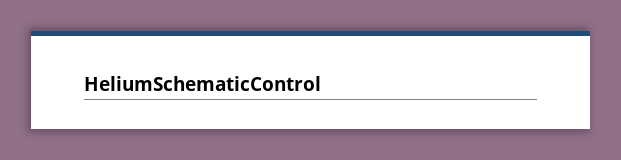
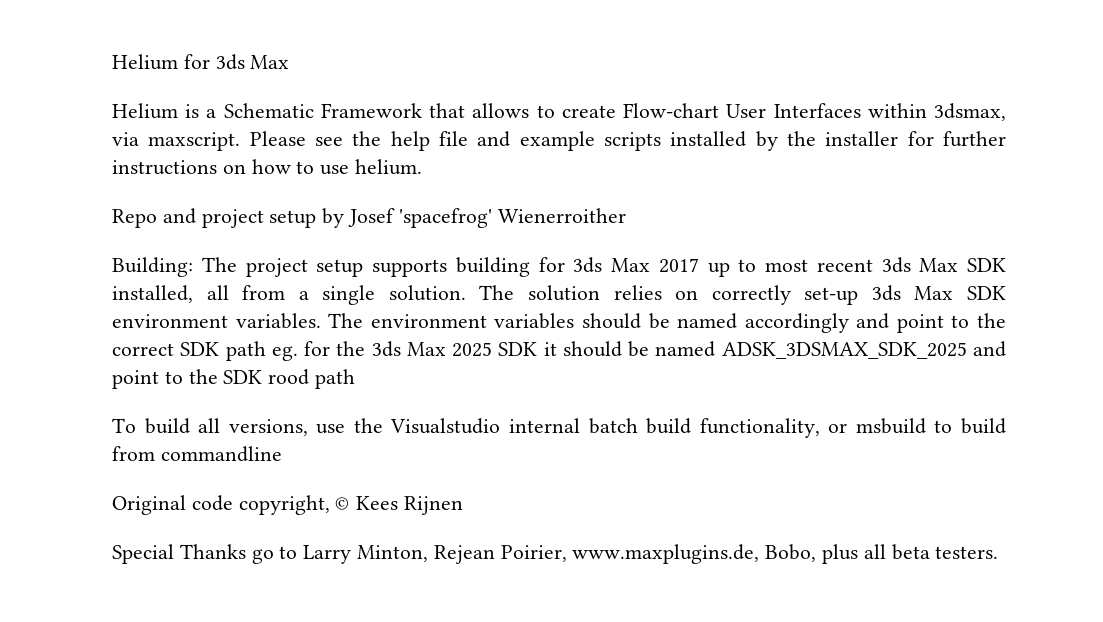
- HeliumSchematicControl
+ Helium for 3ds Max
+ Helium is a Schematic Framework that allows to create Flow-chart User Interfaces within 3dsmax, via maxscript. Please see the help file and example scripts installed by the installer for further instructions on how to use helium.
+ Repo and project setup by Josef 'spacefrog' Wienerroither
+ Building: The project setup supports building for 3ds Max 2017 up to most recent 3ds Max SDK installed, all from a single solution. The solution relies on correctly set-up 3ds Max SDK environment variables. The environment variables should be named accordingly and point to the correct SDK path eg. for the 3ds Max 2025 SDK it should be named ADSK_3DSMAX_SDK_2025 and point to the SDK rood path
+ To build all versions, use the Visualstudio internal batch build functionality, or msbuild to build from commandline
+ Original code copyright, © Kees Rijnen
+ Special Thanks go to Larry Minton, Rejean Poirier, www.maxplugins.de, Bobo, plus all beta testers.

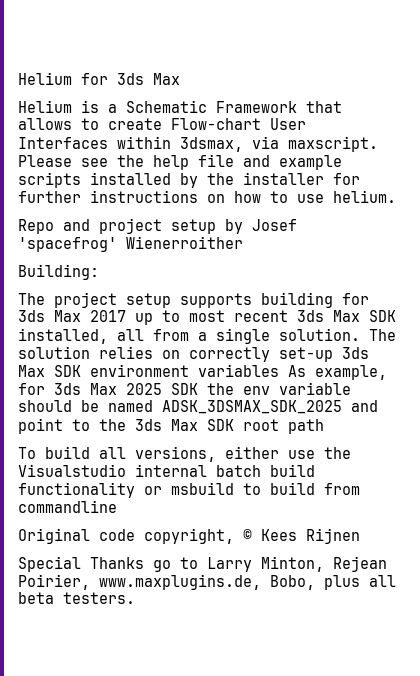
- Building: The project setup supports building for 3ds Max 2017 up to most recent 3ds Max SDK installed, all from a single solution.
+ Building:
+ The project setup supports building for 3ds Max 2017 up to most recent 3ds Max SDK installed, all from a single solution.
- The solution relies on correctly set-up 3ds Max SDK environment variables. The environment variables should be named accordingly and point to the correct SDK path eg. for the 3ds Max 2025 SDK it should be named ADSK_3DSMAX_SDK_2025 and point to the SDK rood path
+ The solution relies on correctly set-up 3ds Max SDK environment variables As example, for 3ds Max 2025 SDK the env variable should be named ADSK_3DSMAX_SDK_2025 and point to the 3ds Max SDK root path
- To build all versions, use the Visualstudio internal batch build functionality, or msbuild to build from commandline
+ To build all versions, either use the Visualstudio internal batch build functionality or msbuild to build from commandline

